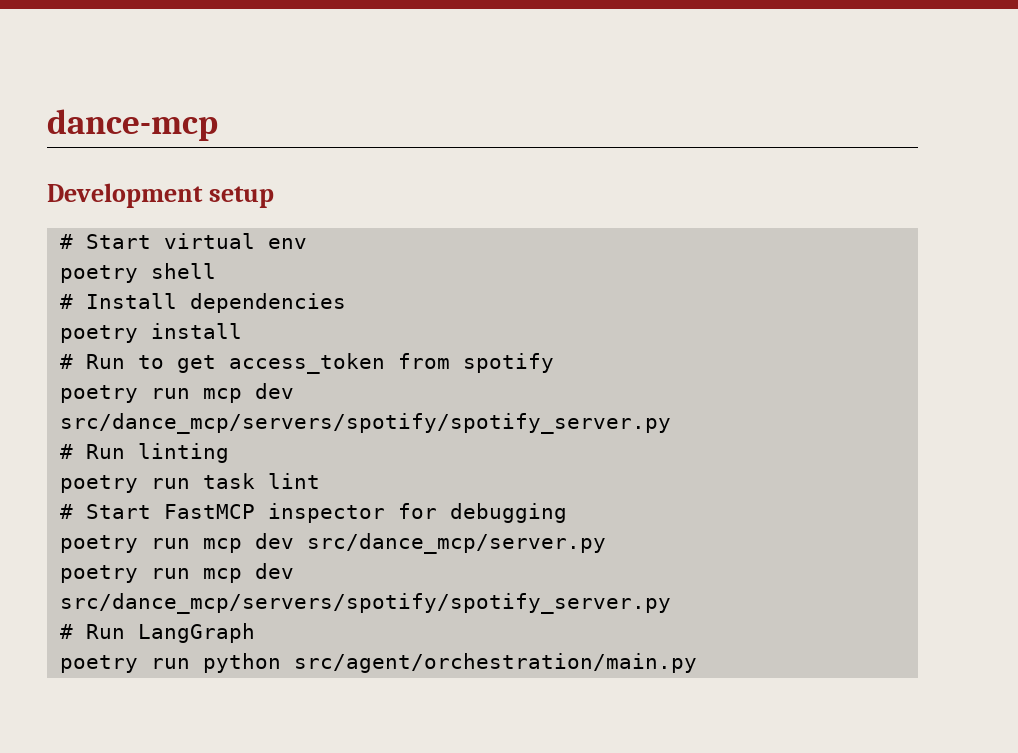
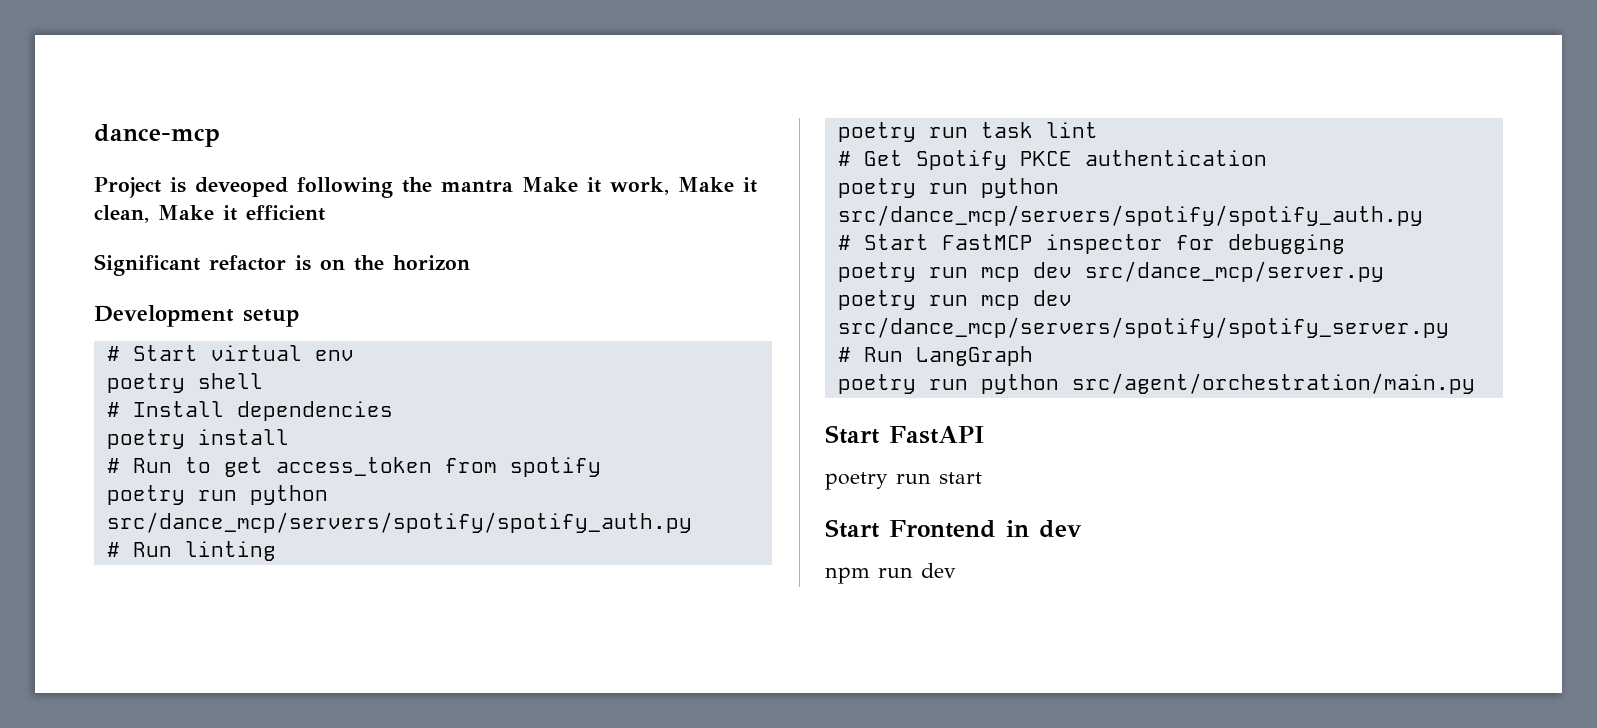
+ Project is deveoped following the mantra Make it work, Make it clean, Make it efficient
+ Significant refactor is on the horizon
  # Run to get access_token from spotify
- poetry run mcp dev src/dance_mcp/servers/spotify/spotify_server.py
+ poetry run python src/dance_mcp/servers/spotify/spotify_auth.py
+ # Get Spotify PKCE authentication
+ poetry run python src/dance_mcp/servers/spotify/spotify_auth.py
+ Start FastAPI
+ poetry run start
+ Start Frontend in dev
+ npm run dev

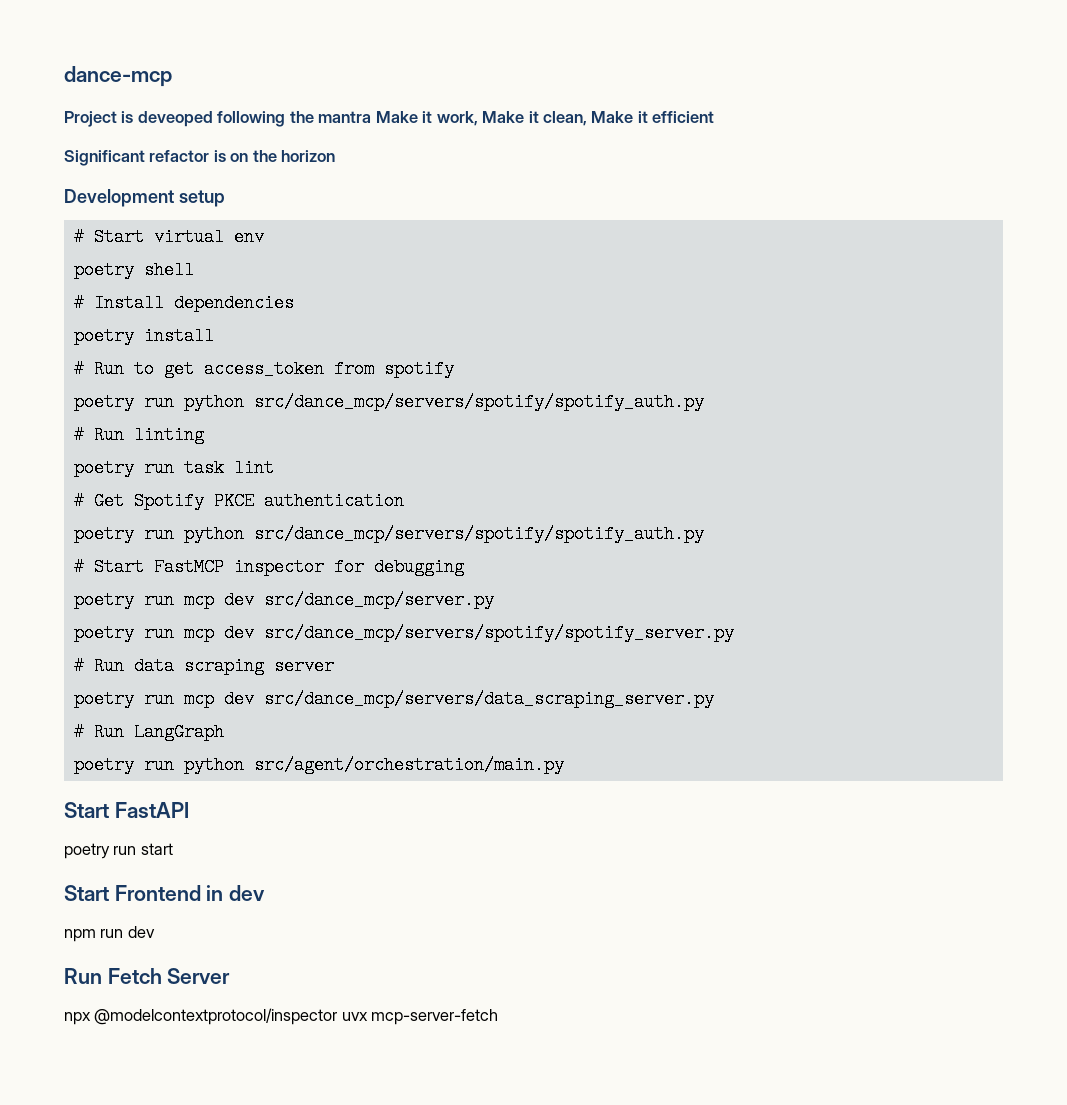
+ # Run data scraping server
+ poetry run mcp dev src/dance_mcp/servers/data_scraping_server.py
+ Run Fetch Server
+ npx @modelcontextprotocol/inspector uvx mcp-server-fetch

